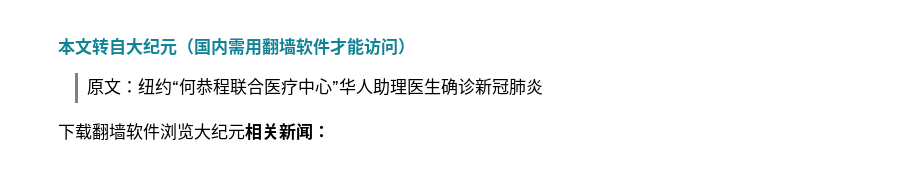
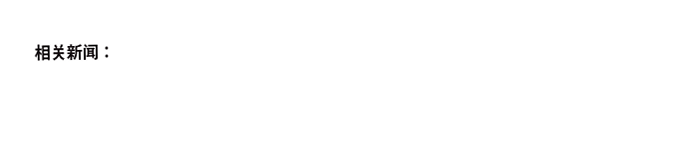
- 本文转自大纪元（国内需用翻墙软件才能访问）
- 原文：纽约“何恭程联合医疗中心”华人助理医生确诊新冠肺炎
- 下载翻墙软件浏览大纪元相关新闻：
+ 相关新闻：

